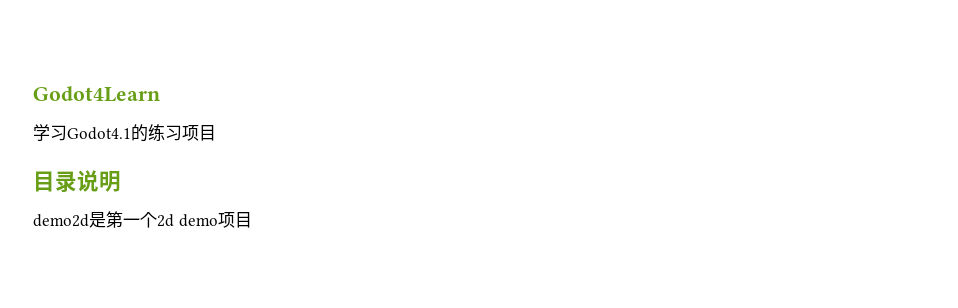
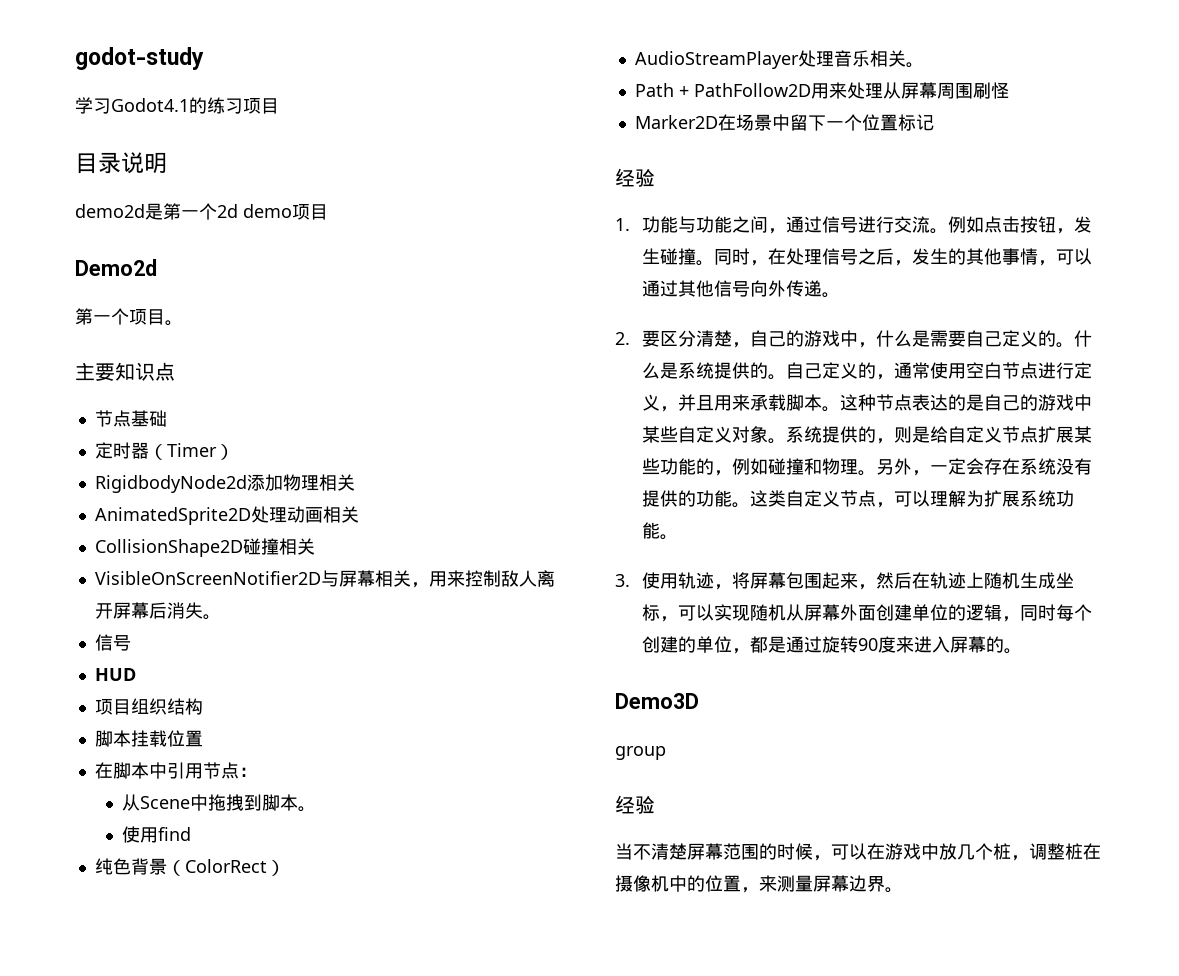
- Godot4Learn
+ godot-study
+ Demo2d
+ 第一个项目。
+ 主要知识点
+ 节点基础
+ 定时器（Timer）
+ RigidbodyNode2d添加物理相关
+ AnimatedSprite2D处理动画相关
+ CollisionShape2D碰撞相关
+ VisibleOnScreenNotifier2D与屏幕相关，用来控制敌人离开屏幕后消失。
+ 信号
+ HUD
+ 项目组织结构
+ 脚本挂载位置
+ 在脚本中引用节点：
+ 从Scene中拖拽到脚本。
+ 使用find
+ 纯色背景（ColorRect）
+ AudioStreamPlayer处理音乐相关。
+ Path + PathFollow2D用来处理从屏幕周围刷怪
+ Marker2D在场景中留下一个位置标记
+ 经验
+ 1.功能与功能之间，通过信号进行交流。例如点击按钮，发生碰撞。同时，在处理信号之后，发生的其他事情，可以通过其他信号向外传递。
+ 2.要区分清楚，自己的游戏中，什么是需要自己定义的。什么是系统提供的。自己定义的，通常使用空白节点进行定义，并且用来承载脚本。这种节点表达的是自己的游戏中某些自定义对象。系统提供的，则是给自定义节点扩展某些功能的，例如碰撞和物理。另外，一定会存在系统没有提供的功能。这类自定义节点，可以理解为扩展系统功能。
+ 3.使用轨迹，将屏幕包围起来，然后在轨迹上随机生成坐标，可以实现随机从屏幕外面创建单位的逻辑，同时每个创建的单位，都是通过旋转90度来进入屏幕的。
+ Demo3D
+ group
+ 经验
+ 当不清楚屏幕范围的时候，可以在游戏中放几个桩，调整桩在摄像机中的位置，来测量屏幕边界。

